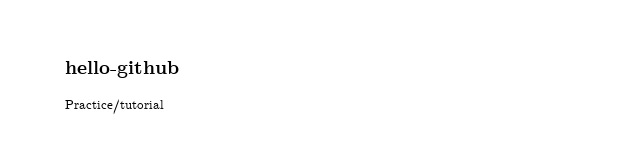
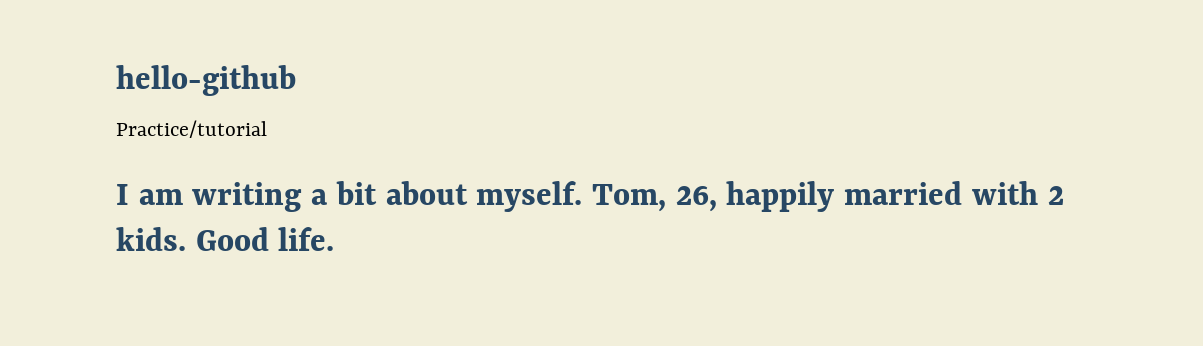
+ I am writing a bit about myself. Tom, 26, happily married with 2 kids. Good life.

